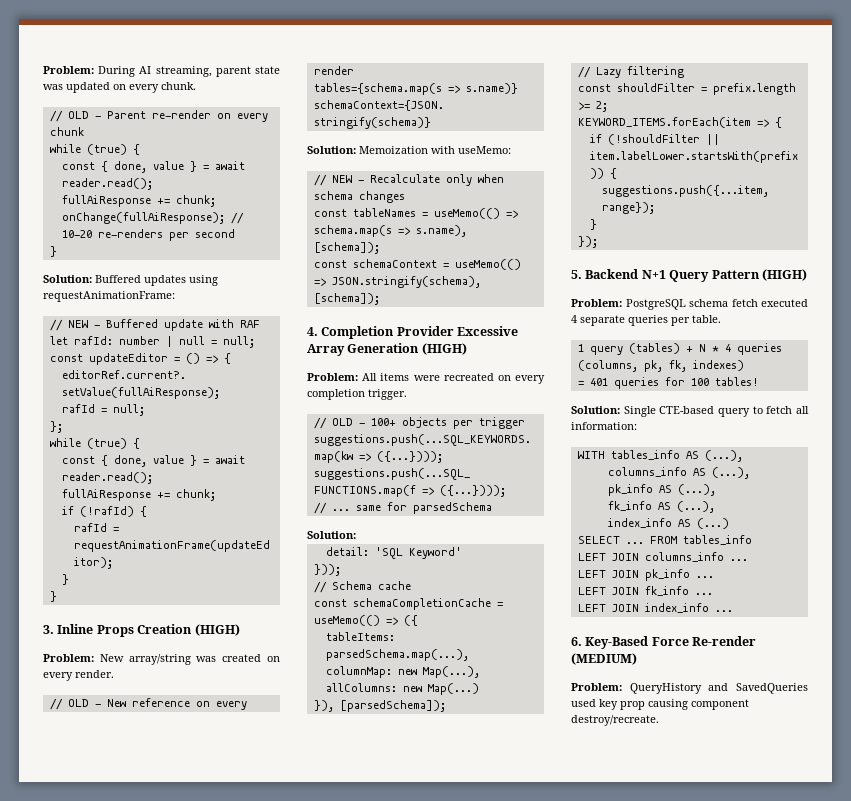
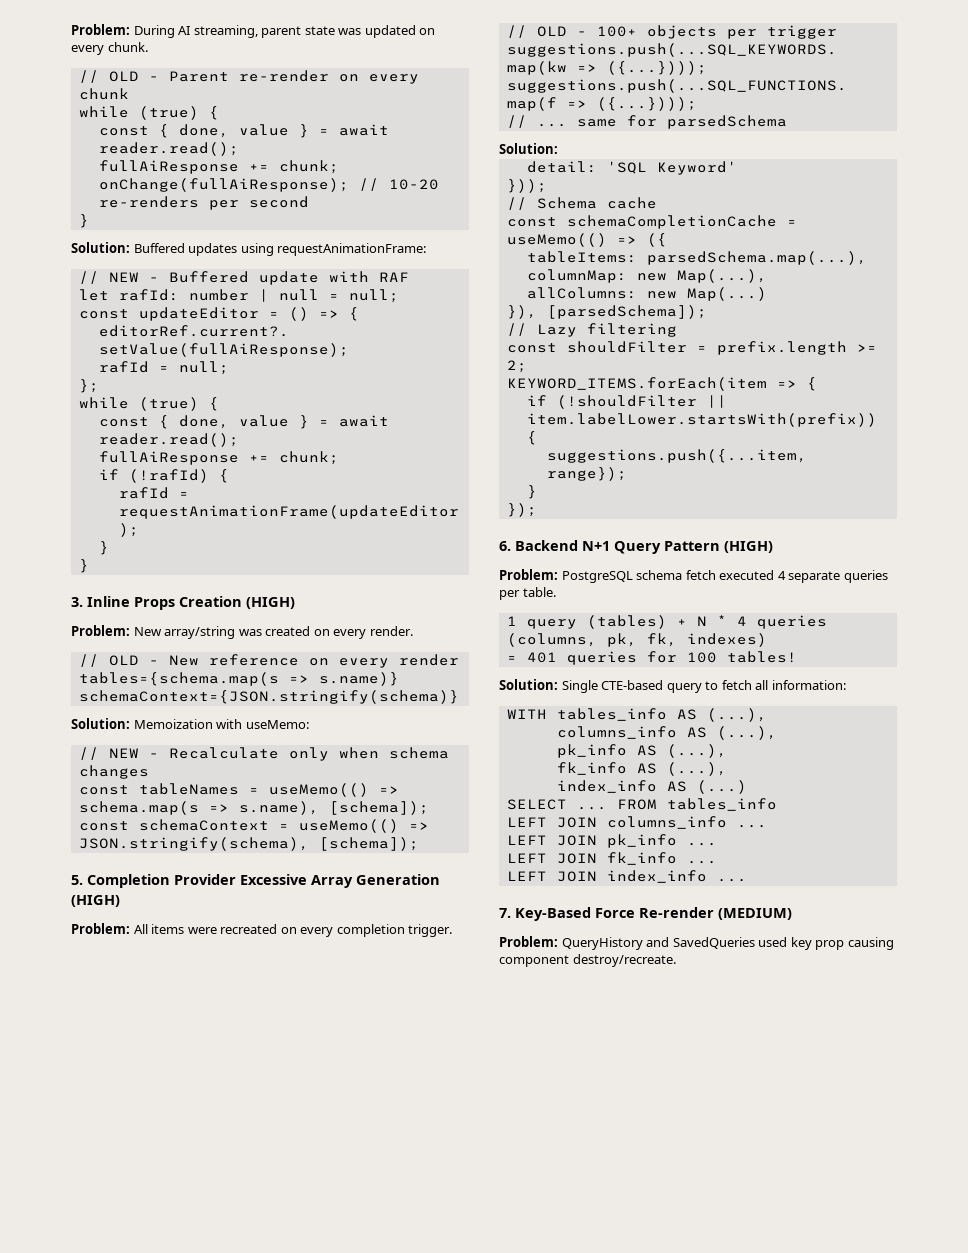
- 4. Completion Provider Excessive Array Generation (HIGH)
+ 5. Completion Provider Excessive Array Generation (HIGH)
- 5. Backend N+1 Query Pattern (HIGH)
+ 6. Backend N+1 Query Pattern (HIGH)
- 6. Key-Based Force Re-render (MEDIUM)
+ 7. Key-Based Force Re-render (MEDIUM)

